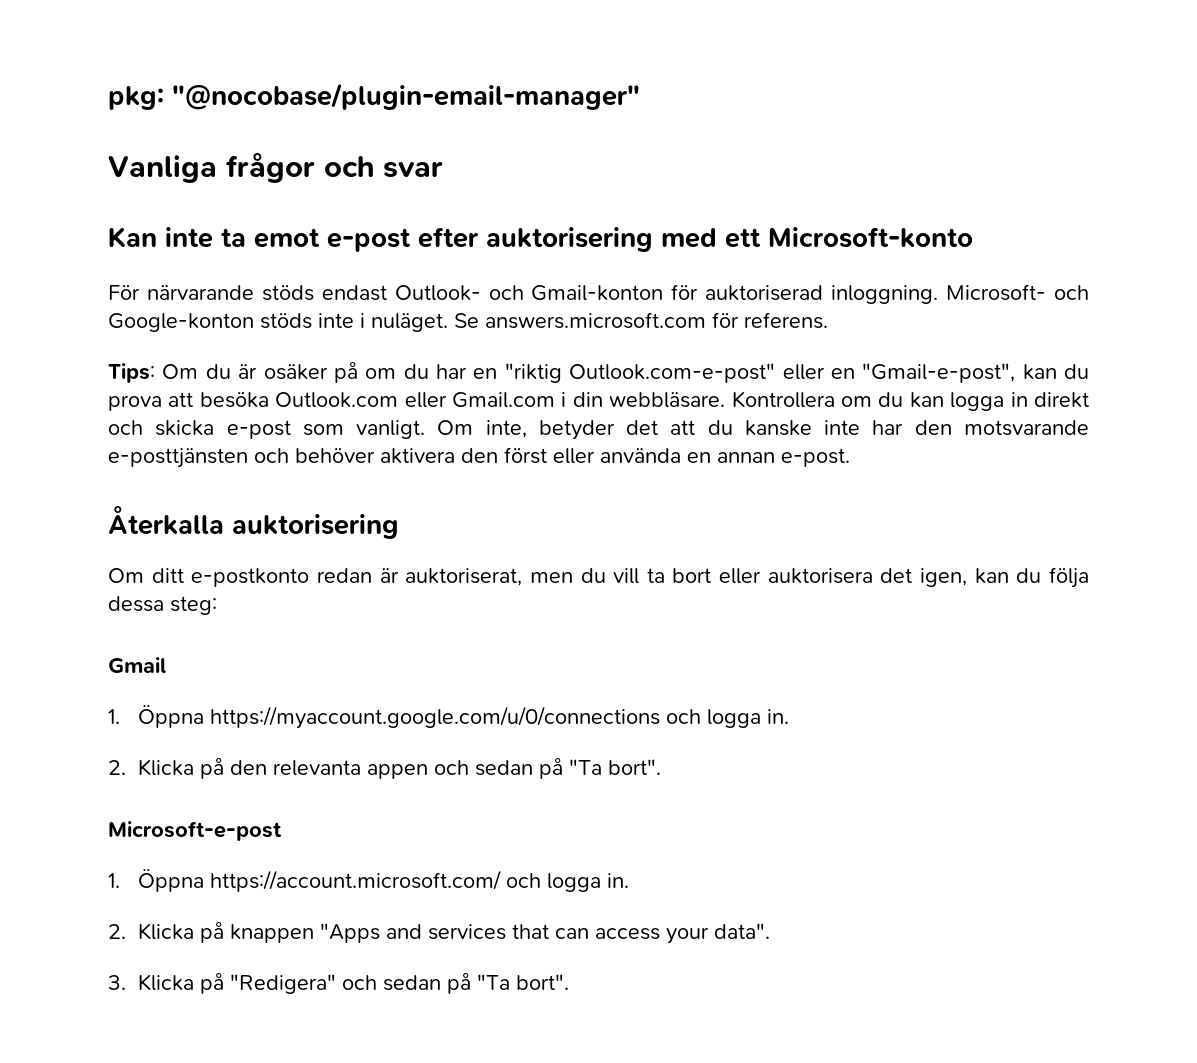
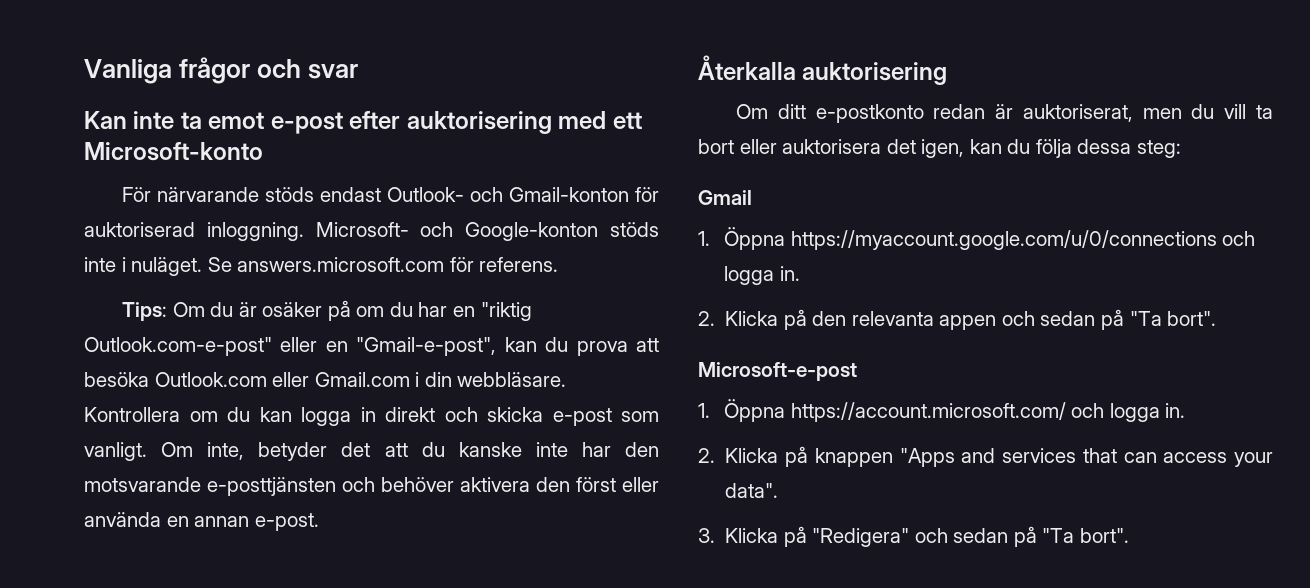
- pkg: "@nocobase/plugin-email-manager"

